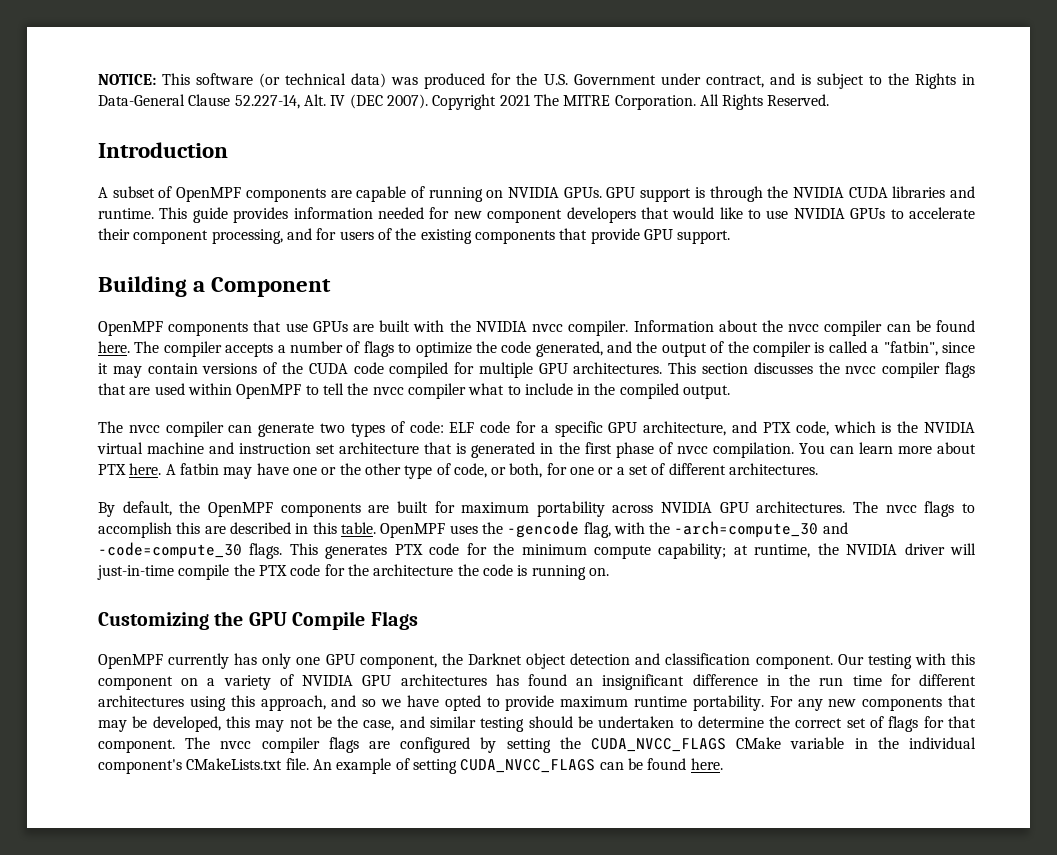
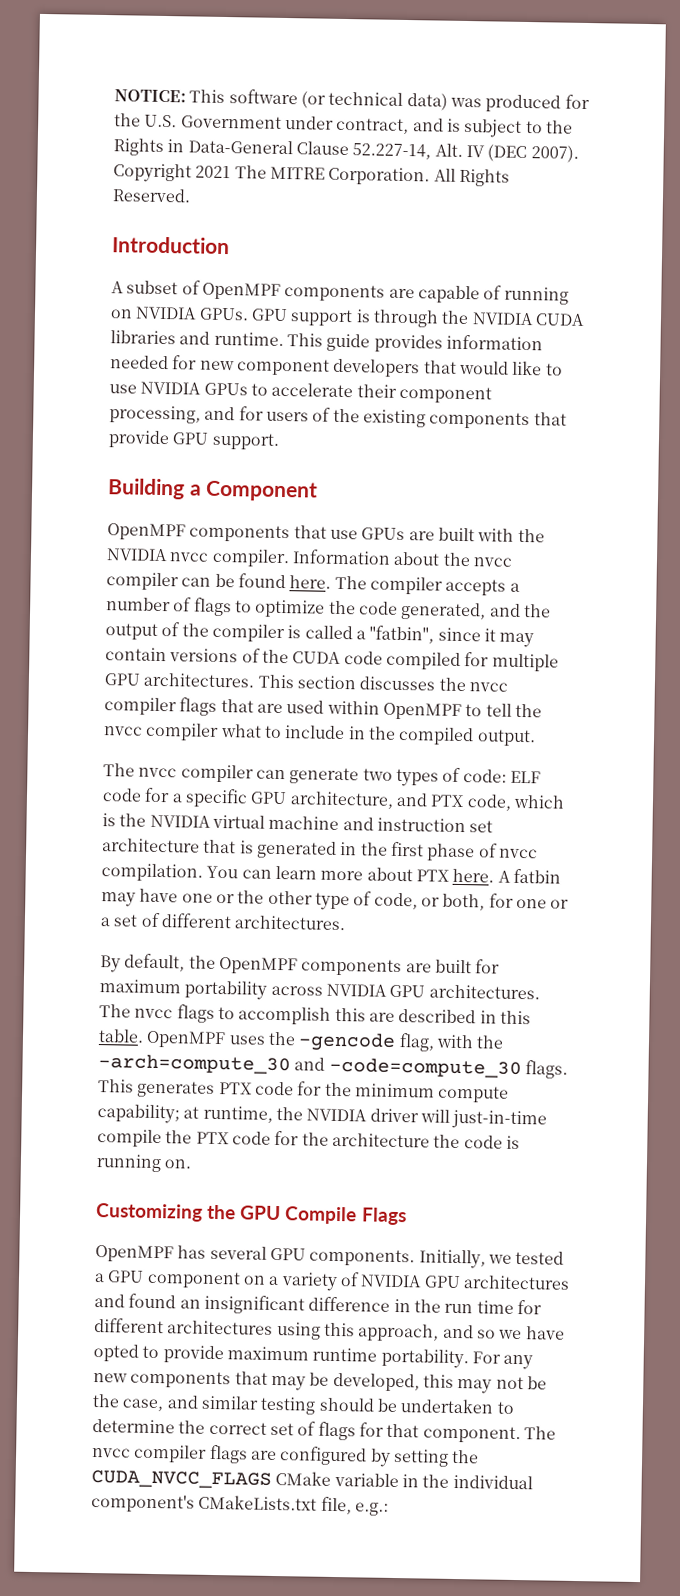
- OpenMPF currently has only one GPU component, the Darknet object detection and classification component. Our testing with this component on a variety of NVIDIA GPU architectures has found an insignificant difference in the run time for different architectures using this approach, and so we have opted to provide maximum runtime portability.
+ OpenMPF has several GPU components. Initially, we tested a GPU component on a variety of NVIDIA GPU architectures and found an insignificant difference in the run time for different architectures using this approach, and so we have opted to provide maximum runtime portability.
- The nvcc compiler flags are configured by setting the CUDA_NVCC_FLAGS CMake variable in the individual component's CMakeLists.txt file. An example of setting CUDA_NVCC_FLAGS can be found here.
+ The nvcc compiler flags are configured by setting the CUDA_NVCC_FLAGS CMake variable in the individual component's CMakeLists.txt file, e.g.:

